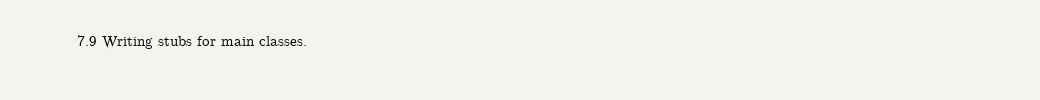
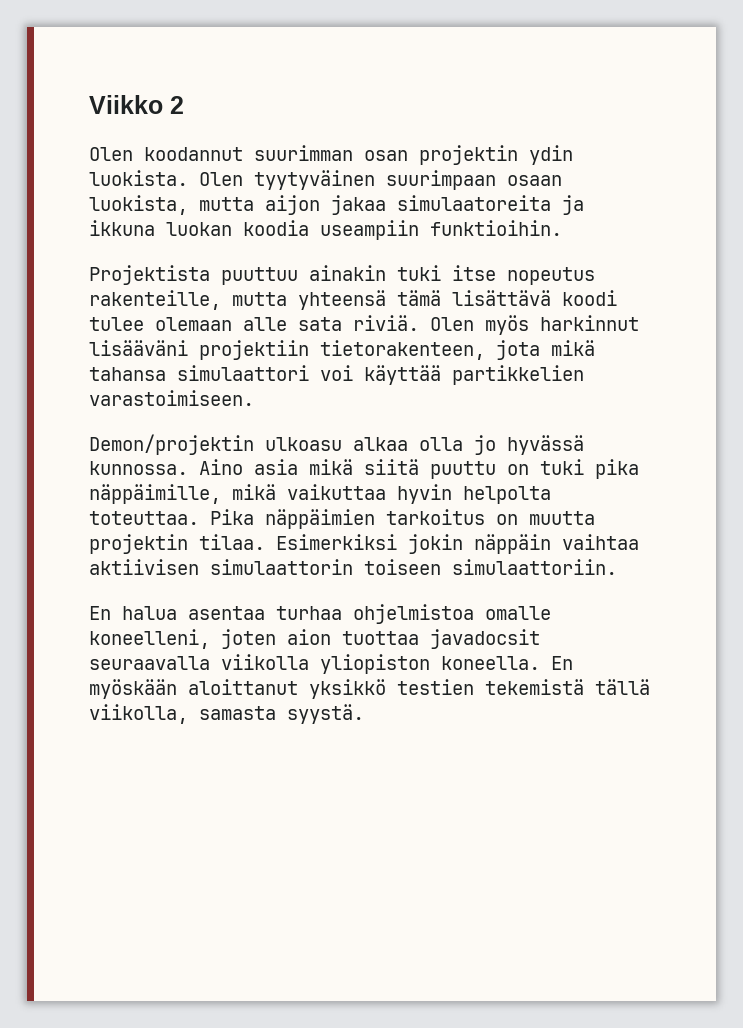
- 7.9 Writing stubs for main classes.
+ Viikko 2
+ Olen koodannut suurimman osan projektin ydin luokista. Olen tyytyväinen suurimpaan osaan luokista, mutta aijon jakaa simulaatoreita ja ikkuna luokan koodia useampiin funktioihin.
+ Projektista puuttuu ainakin tuki itse nopeutus rakenteille, mutta yhteensä tämä lisättävä koodi tulee olemaan alle sata riviä. Olen myös harkinnut lisääväni projektiin tietorakenteen, jota mikä tahansa simulaattori voi käyttää partikkelien varastoimiseen.
+ Demon/projektin ulkoasu alkaa olla jo hyvässä kunnossa. Aino asia mikä siitä puuttu on tuki pika näppäimille, mikä vaikuttaa hyvin helpolta toteuttaa. Pika näppäimien tarkoitus on muutta projektin tilaa. Esimerkiksi jokin näppäin vaihtaa aktiivisen simulaattorin toiseen simulaattoriin.
+ En halua asentaa turhaa ohjelmistoa omalle koneelleni, joten aion tuottaa javadocsit seuraavalla viikolla yliopiston koneella. En myöskään aloittanut yksikkö testien tekemistä tällä viikolla, samasta syystä.

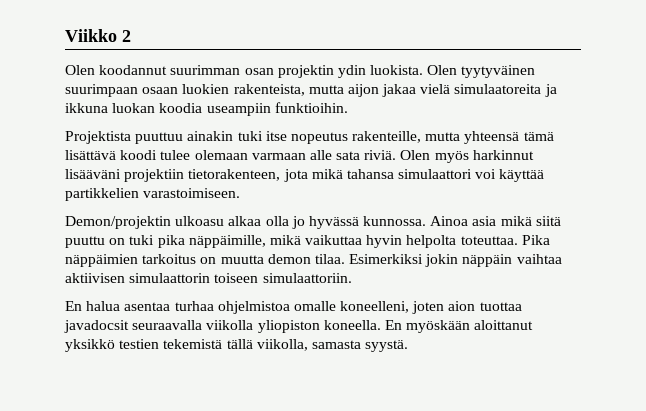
- Olen tyytyväinen suurimpaan osaan luokista, mutta aijon jakaa simulaatoreita ja ikkuna luokan koodia useampiin funktioihin.
+ Olen tyytyväinen suurimpaan osaan luokien rakenteista, mutta aijon jakaa vielä simulaatoreita ja ikkuna luokan koodia useampiin funktioihin.
- Projektista puuttuu ainakin tuki itse nopeutus rakenteille, mutta yhteensä tämä lisättävä koodi tulee olemaan alle sata riviä.
+ Projektista puuttuu ainakin tuki itse nopeutus rakenteille, mutta yhteensä tämä lisättävä koodi tulee olemaan varmaan alle sata riviä.
- Aino asia mikä siitä puuttu on tuki pika näppäimille, mikä vaikuttaa hyvin helpolta toteuttaa.
+ Ainoa asia mikä siitä puuttu on tuki pika näppäimille, mikä vaikuttaa hyvin helpolta toteuttaa.
- Pika näppäimien tarkoitus on muutta projektin tilaa.
+ Pika näppäimien tarkoitus on muutta demon tilaa.

